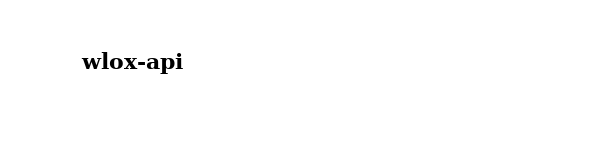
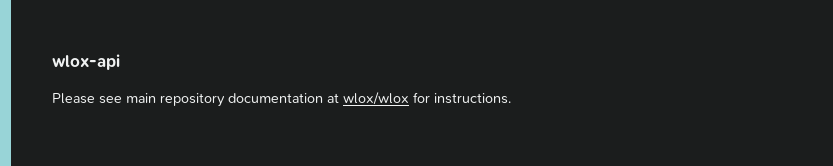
+ Please see main repository documentation at wlox/wlox for instructions.

